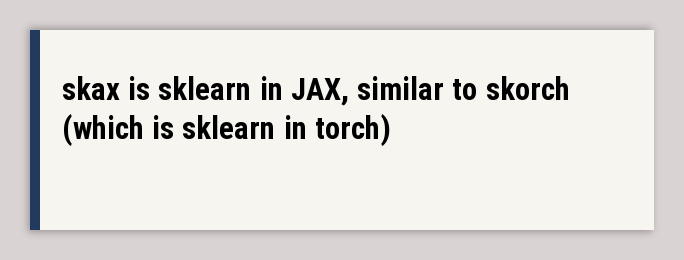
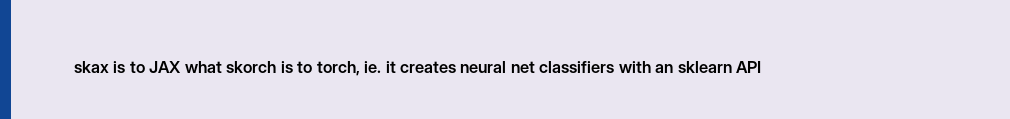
- skax is sklearn in JAX, similar to skorch (which is sklearn in torch)
+ skax is to JAX what skorch is to torch, ie. it creates neural net classifiers with an sklearn API

